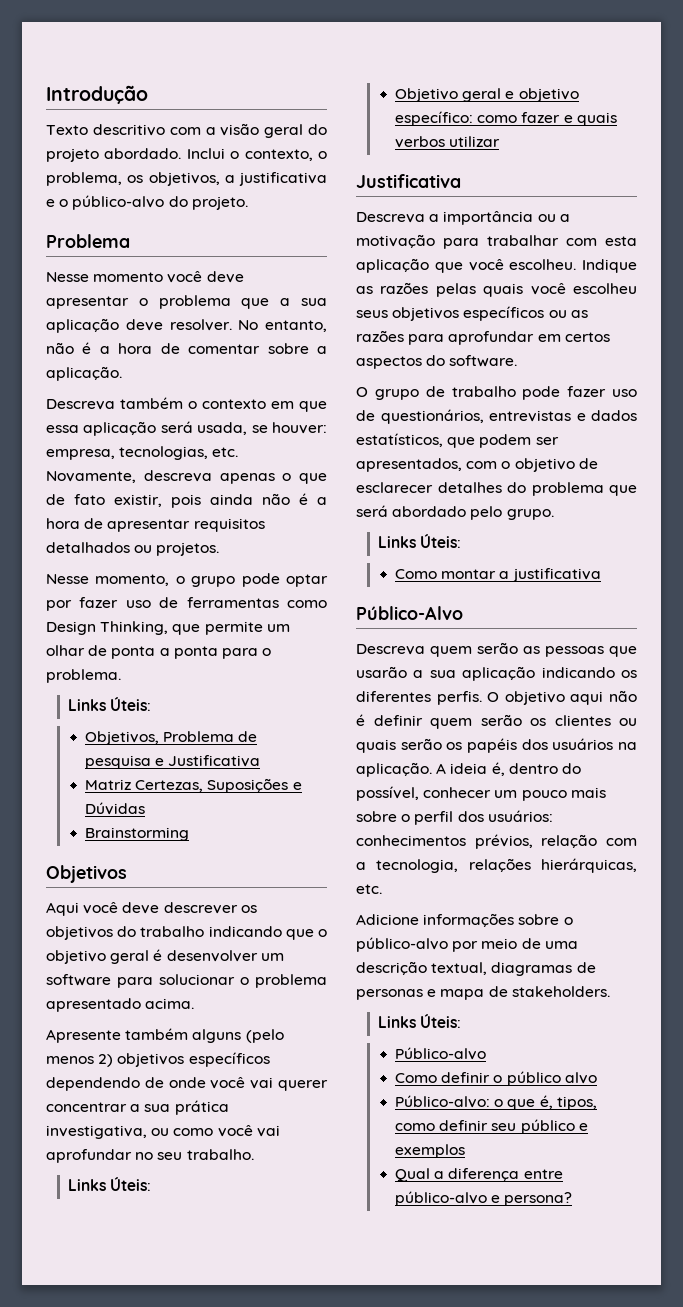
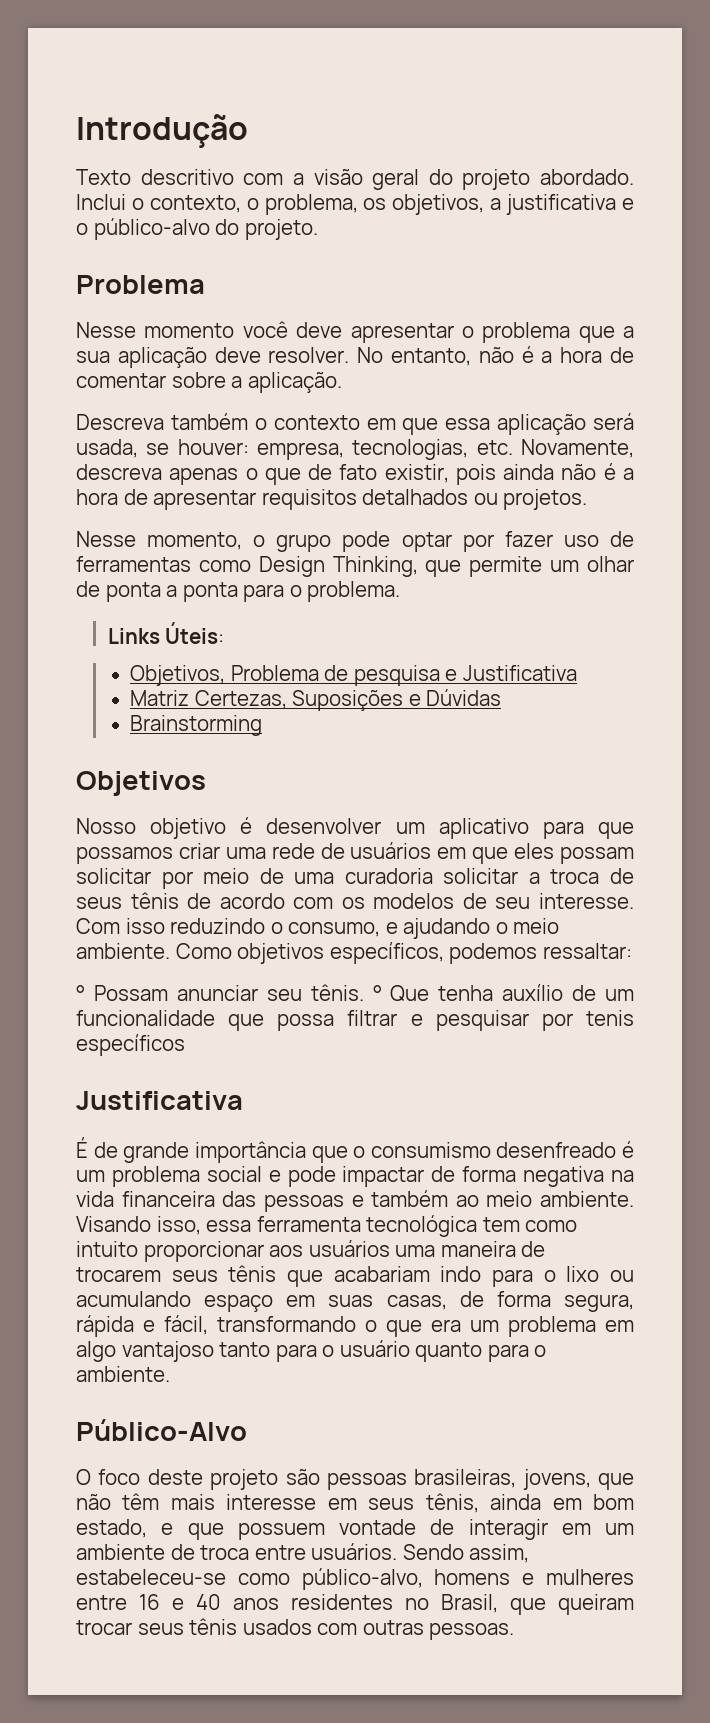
- Aqui você deve descrever os objetivos do trabalho indicando que o objetivo geral é desenvolver um software para solucionar o problema apresentado acima.
- Apresente também alguns (pelo menos 2) objetivos específicos dependendo de onde você vai querer concentrar a sua prática investigativa, ou como você vai aprofundar no seu trabalho.
- Links Úteis:
- Objetivo geral e objetivo específico: como fazer e quais verbos utilizar
+ Nosso objetivo é desenvolver um aplicativo para que possamos criar uma rede de usuários em que eles possam solicitar por meio de uma curadoria solicitar a troca de seus tênis de acordo com os modelos de seu interesse. Com isso reduzindo o consumo, e ajudando o meio ambiente. Como objetivos específicos, podemos ressaltar:
+ ° Possam anunciar seu tênis. ° Que tenha auxílio de um funcionalidade que possa filtrar e pesquisar por tenis específicos
  Justificativa
- Descreva a importância ou a motivação para trabalhar com esta aplicação que você escolheu. Indique as razões pelas quais você escolheu seus objetivos específicos ou as razões para aprofundar em certos aspectos do software.
- O grupo de trabalho pode fazer uso de questionários, entrevistas e dados estatísticos, que podem ser apresentados, com o objetivo de esclarecer detalhes do problema que será abordado pelo grupo.
- Links Úteis:
- Como montar a justificativa
+ É de grande importância que o consumismo desenfreado é um problema social e pode impactar de forma negativa na vida financeira das pessoas e também ao meio ambiente. Visando isso, essa ferramenta tecnológica tem como intuito proporcionar aos usuários uma maneira de trocarem seus tênis que acabariam indo para o lixo ou acumulando espaço em suas casas, de forma segura, rápida e fácil, transformando o que era um problema em algo vantajoso tanto para o usuário quanto para o ambiente.
  Público-Alvo
- Descreva quem serão as pessoas que usarão a sua aplicação indicando os diferentes perfis. O objetivo aqui não é definir quem serão os clientes ou quais serão os papéis dos usuários na aplicação. A ideia é, dentro do possível, conhecer um pouco mais sobre o perfil dos usuários: conhecimentos prévios, relação com a tecnologia, relações hierárquicas, etc.
- Adicione informações sobre o público-alvo por meio de uma descrição textual, diagramas de personas e mapa de stakeholders.
- Links Úteis:
- Público-alvo
- Como definir o público alvo
- Público-alvo: o que é, tipos, como definir seu público e exemplos
- Qual a diferença entre público-alvo e persona?
+ O foco deste projeto são pessoas brasileiras, jovens, que não têm mais interesse em seus tênis, ainda em bom estado, e que possuem vontade de interagir em um ambiente de troca entre usuários. Sendo assim, estabeleceu-se como público-alvo, homens e mulheres entre 16 e 40 anos residentes no Brasil, que queiram trocar seus tênis usados com outras pessoas.

